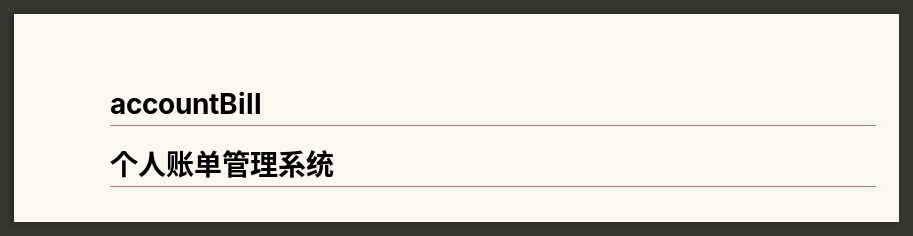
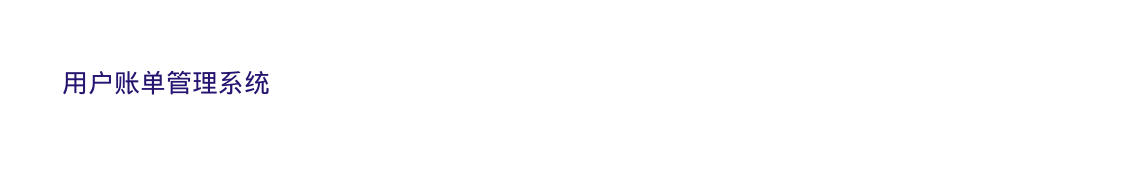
- accountBill
- 个人账单管理系统
+ 用户账单管理系统

